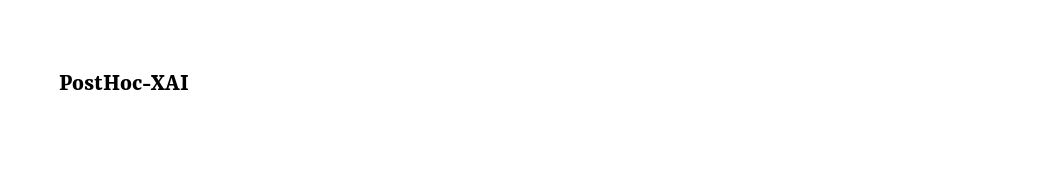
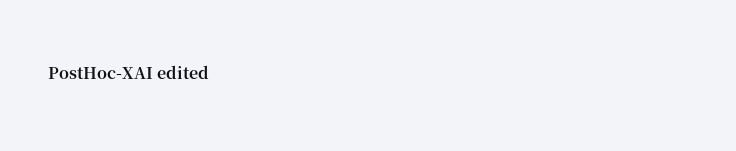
- PostHoc-XAI
+ PostHoc-XAI edited

